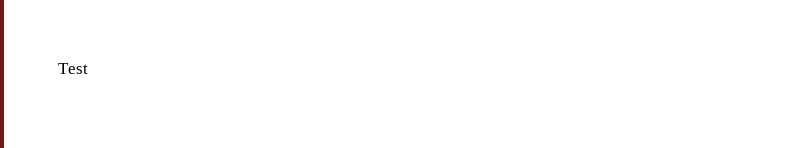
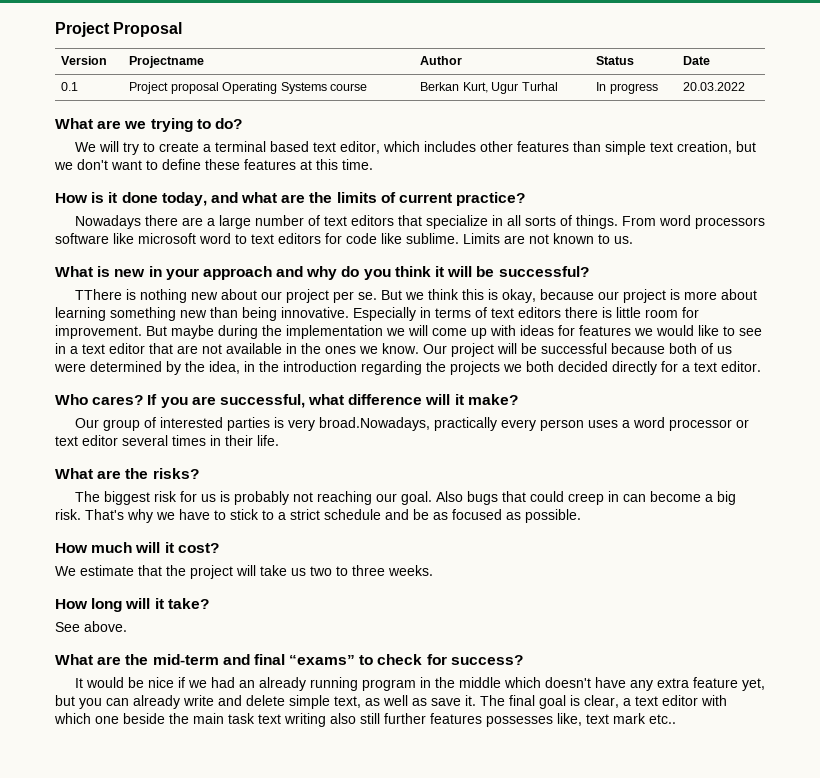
- Test
+ Project Proposal
+ Version | Projectname | Author | Status | Date
+ 0.1 | Project proposal Operating Systems course | Berkan Kurt, Ugur Turhal | In progress | 20.03.2022
+ What are we trying to do?
+ We will try to create a terminal based text editor, which includes other features than simple text creation, but we don't want to define these features at this time.
+ How is it done today, and what are the limits of current practice?
+ Nowadays there are a large number of text editors that specialize in all sorts of things. From word processors software like microsoft word to text editors for code like sublime. Limits are not known to us.
+ What is new in your approach and why do you think it will be successful?
+ TThere is nothing new about our project per se. But we think this is okay, because our project is more about learning something new than being innovative. Especially in terms of text editors there is little room for improvement. But maybe during the implementation we will come up with ideas for features we would like to see in a text editor that are not available in the ones we know. Our project will be successful because both of us were determined by the idea, in the introduction regarding the projects we both decided directly for a text editor.
+ Who cares? If you are successful, what difference will it make?
+ Our group of interested parties is very broad.Nowadays, practically every person uses a word processor or text editor several times in their life.
+ What are the risks?
+ The biggest risk for us is probably not reaching our goal. Also bugs that could creep in can become a big risk. That's why we have to stick to a strict schedule and be as focused as possible.
+ How much will it cost?
+ We estimate that the project will take us two to three weeks.
+ How long will it take?
+ See above.
+ What are the mid-term and final “exams” to check for success?
+ It would be nice if we had an already running program in the middle which doesn't have any extra feature yet, but you can already write and delete simple text, as well as save it. The final goal is clear, a text editor with which one beside the main task text writing also still further features possesses like, text mark etc..

